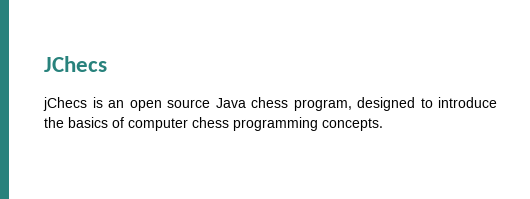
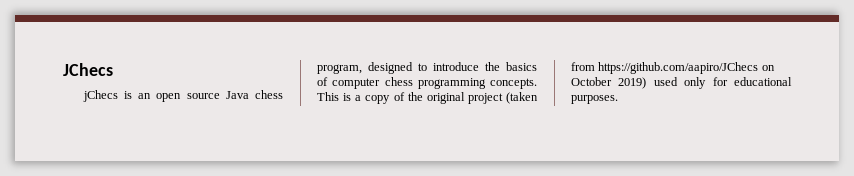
+ This is a copy of the original project (taken from https://github.com/aapiro/JChecs on October 2019) used only for educational purposes.

